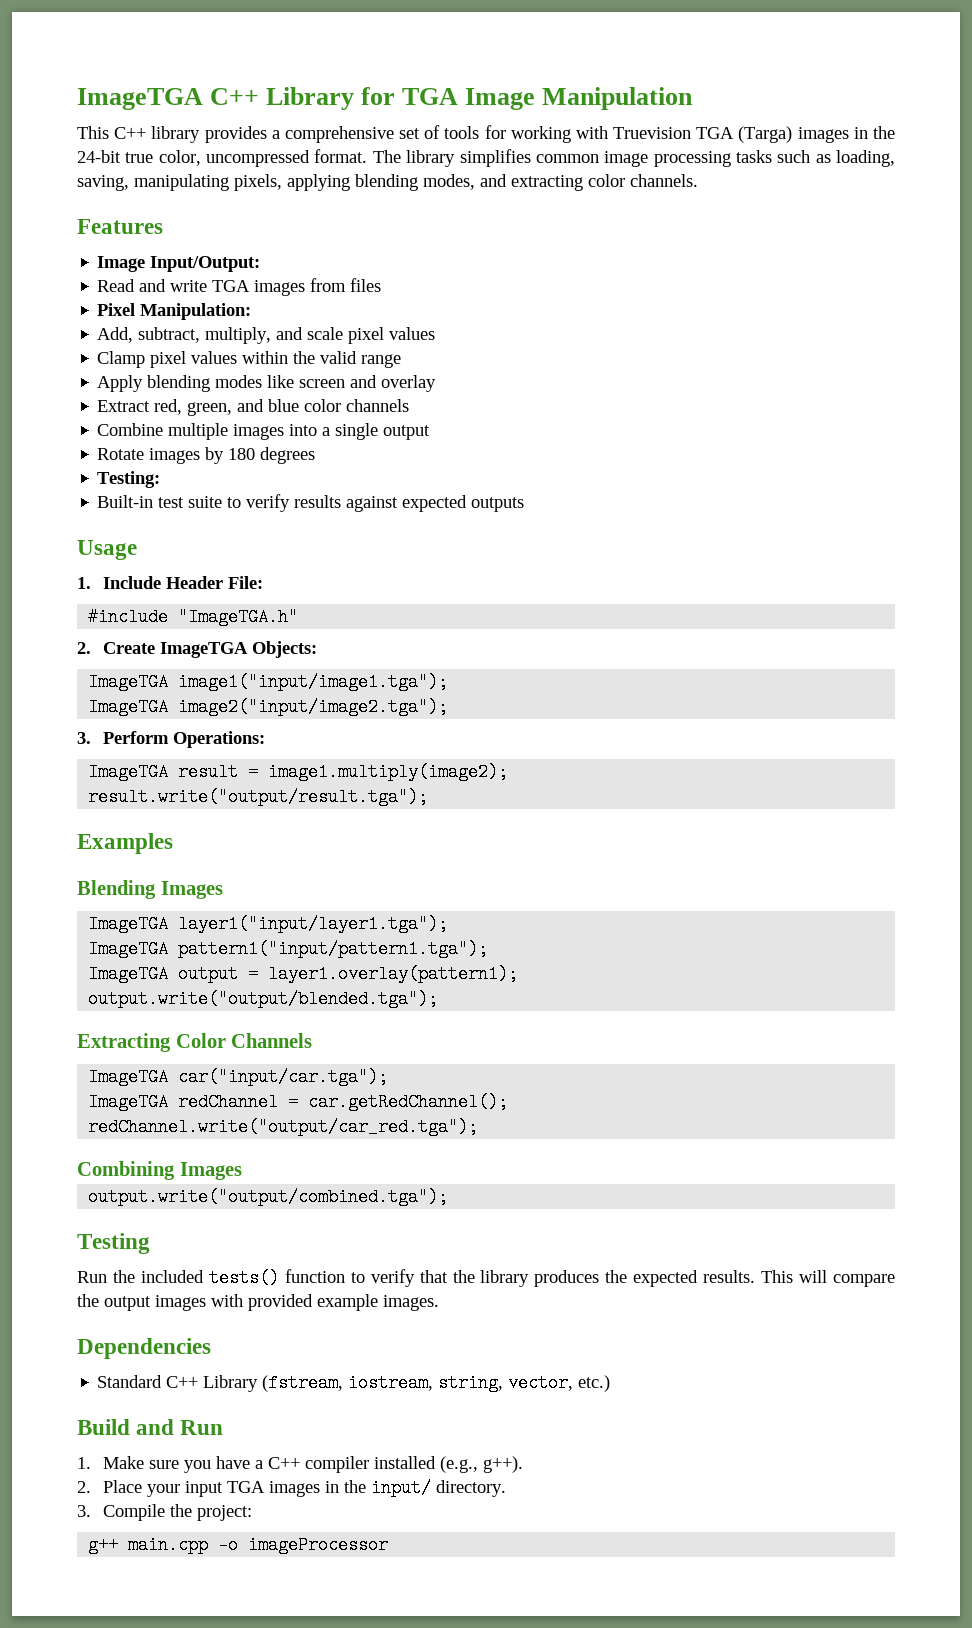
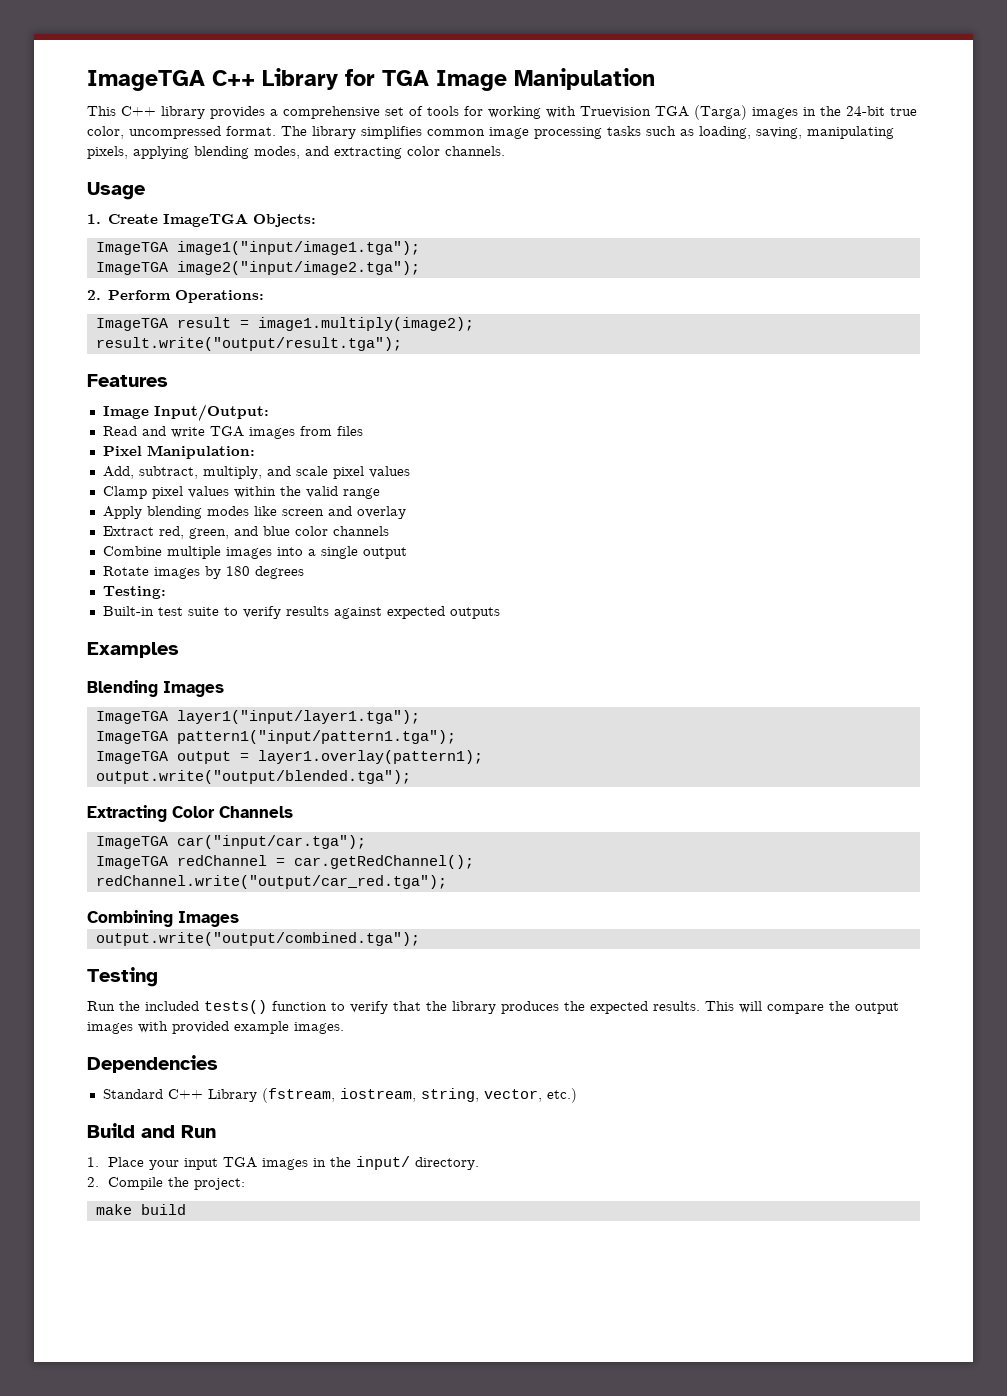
+ Usage
+ 1. Create ImageTGA Objects:
+ ImageTGA image1("input/image1.tga");
+ ImageTGA image2("input/image2.tga");
+ 2. Perform Operations:
+ ImageTGA result = image1.multiply(image2);
+ result.write("output/result.tga");
- Usage
- 1. Include Header File:
- #include "ImageTGA.h"
- 2. Create ImageTGA Objects:
- ImageTGA image1("input/image1.tga");
- ImageTGA image2("input/image2.tga");
- 3. Perform Operations:
- ImageTGA result = image1.multiply(image2);
- result.write("output/result.tga");
- 1. Make sure you have a C++ compiler installed (e.g., g++).
- 2. Place your input TGA images in the input/ directory.
+ 1. Place your input TGA images in the input/ directory.
- 3. Compile the project:
+ 2. Compile the project:
- g++ main.cpp -o imageProcessor
+ make build

